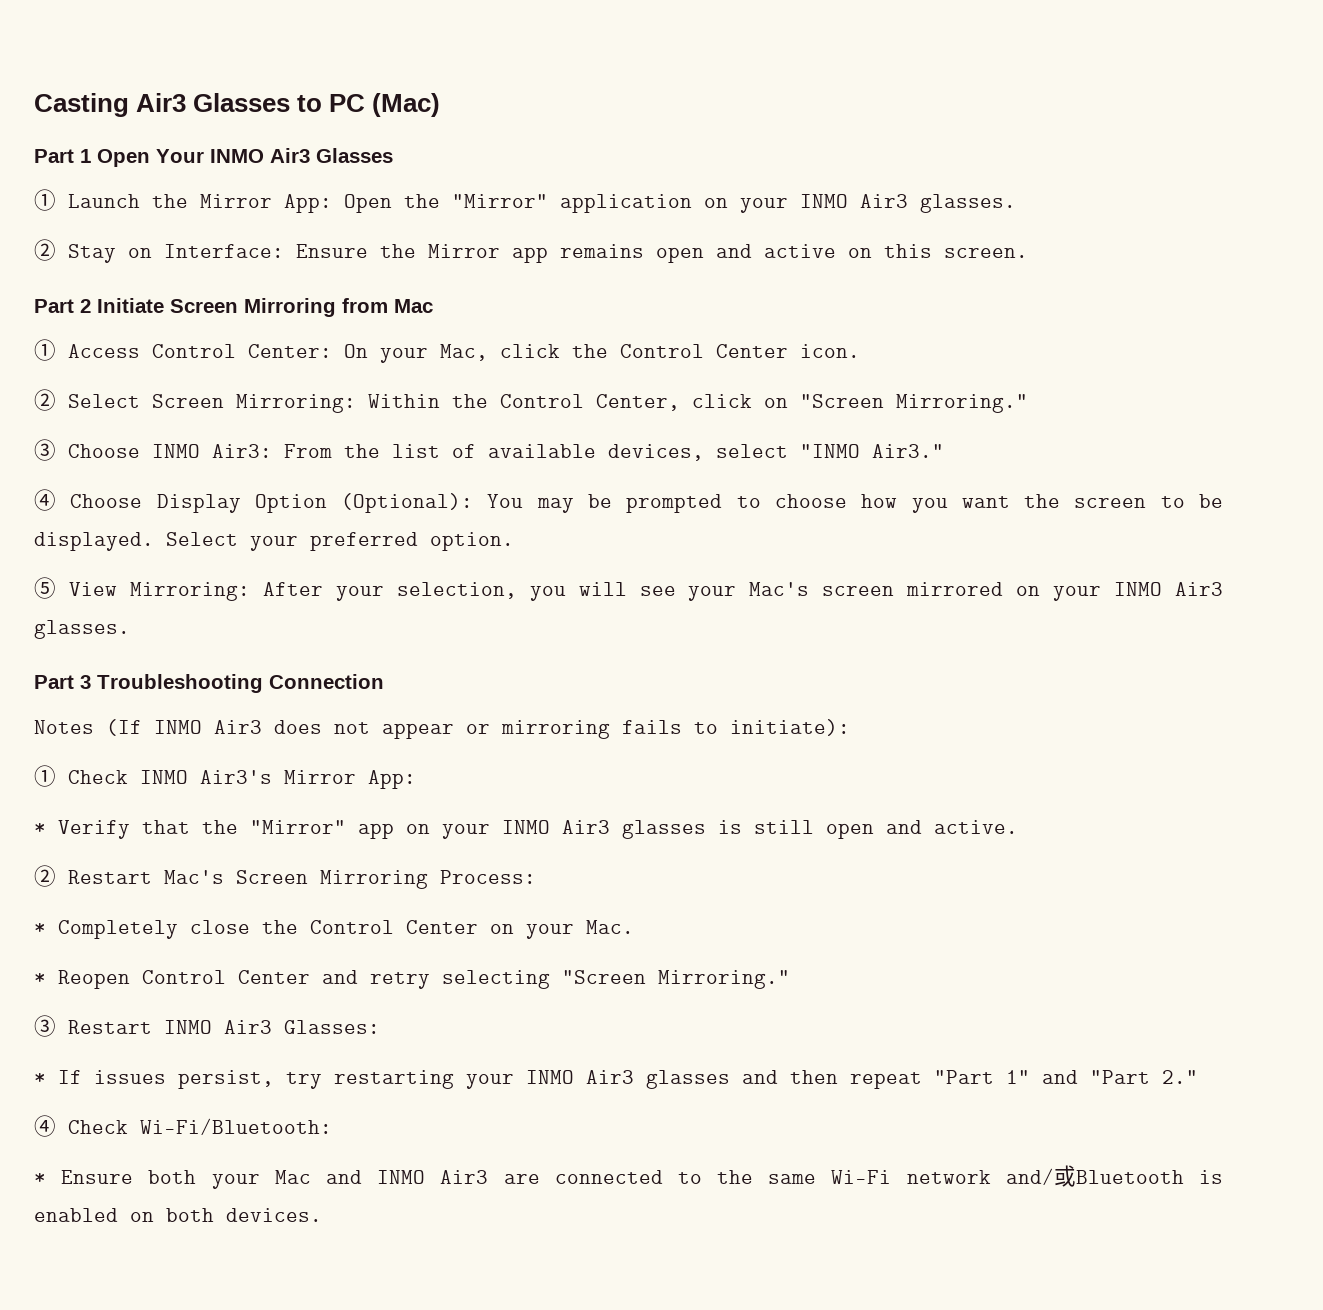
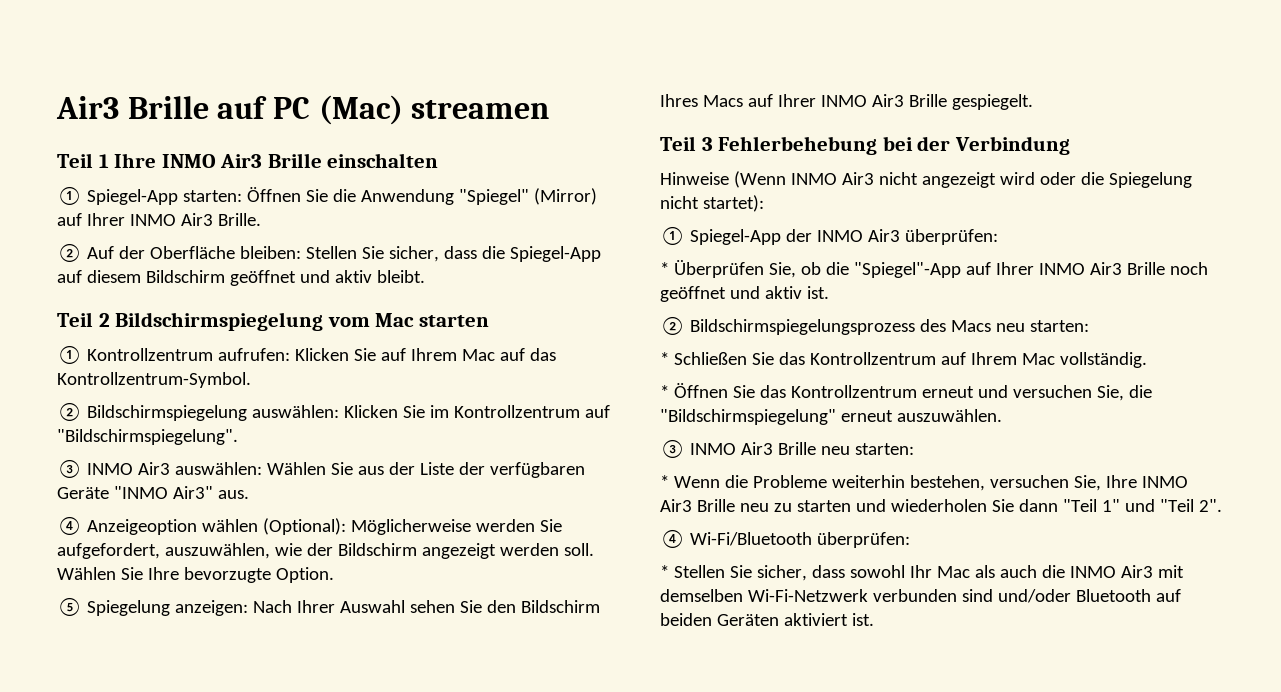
- Casting Air3 Glasses to PC (Mac)
- Part 1 Open Your INMO Air3 Glasses
- ① Launch the Mirror App: Open the "Mirror" application on your INMO Air3 glasses.
- ② Stay on Interface: Ensure the Mirror app remains open and active on this screen.
- Part 2 Initiate Screen Mirroring from Mac
- ① Access Control Center: On your Mac, click the Control Center icon.
- ② Select Screen Mirroring: Within the Control Center, click on "Screen Mirroring."
- ③ Choose INMO Air3: From the list of available devices, select "INMO Air3."
- ④ Choose Display Option (Optional): You may be prompted to choose how you want the screen to be displayed. Select your preferred option.
- ⑤ View Mirroring: After your selection, you will see your Mac's screen mirrored on your INMO Air3 glasses.
- Part 3 Troubleshooting Connection
- Notes (If INMO Air3 does not appear or mirroring fails to initiate):
- ① Check INMO Air3's Mirror App:
- * Verify that the "Mirror" app on your INMO Air3 glasses is still open and active.
- ② Restart Mac's Screen Mirroring Process:
- * Completely close the Control Center on your Mac.
- * Reopen Control Center and retry selecting "Screen Mirroring."
- ③ Restart INMO Air3 Glasses:
- * If issues persist, try restarting your INMO Air3 glasses and then repeat "Part 1" and "Part 2."
- ④ Check Wi-Fi/Bluetooth:
- * Ensure both your Mac and INMO Air3 are connected to the same Wi-Fi network and/或Bluetooth is enabled on both devices.
+ Air3 Brille auf PC (Mac) streamen
+ Teil 1 Ihre INMO Air3 Brille einschalten
+ ① Spiegel-App starten: Öffnen Sie die Anwendung "Spiegel" (Mirror) auf Ihrer INMO Air3 Brille.
+ ② Auf der Oberfläche bleiben: Stellen Sie sicher, dass die Spiegel-App auf diesem Bildschirm geöffnet und aktiv bleibt.
+ Teil 2 Bildschirmspiegelung vom Mac starten
+ ① Kontrollzentrum aufrufen: Klicken Sie auf Ihrem Mac auf das Kontrollzentrum-Symbol.
+ ② Bildschirmspiegelung auswählen: Klicken Sie im Kontrollzentrum auf "Bildschirmspiegelung".
+ ③ INMO Air3 auswählen: Wählen Sie aus der Liste der verfügbaren Geräte "INMO Air3" aus.
+ ④ Anzeigeoption wählen (Optional): Möglicherweise werden Sie aufgefordert, auszuwählen, wie der Bildschirm angezeigt werden soll. Wählen Sie Ihre bevorzugte Option.
+ ⑤ Spiegelung anzeigen: Nach Ihrer Auswahl sehen Sie den Bildschirm Ihres Macs auf Ihrer INMO Air3 Brille gespiegelt.
+ Teil 3 Fehlerbehebung bei der Verbindung
+ Hinweise (Wenn INMO Air3 nicht angezeigt wird oder die Spiegelung nicht startet):
+ ① Spiegel-App der INMO Air3 überprüfen:
+ * Überprüfen Sie, ob die "Spiegel"-App auf Ihrer INMO Air3 Brille noch geöffnet und aktiv ist.
+ ② Bildschirmspiegelungsprozess des Macs neu starten:
+ * Schließen Sie das Kontrollzentrum auf Ihrem Mac vollständig.
+ * Öffnen Sie das Kontrollzentrum erneut und versuchen Sie, die "Bildschirmspiegelung" erneut auszuwählen.
+ ③ INMO Air3 Brille neu starten:
+ * Wenn die Probleme weiterhin bestehen, versuchen Sie, Ihre INMO Air3 Brille neu zu starten und wiederholen Sie dann "Teil 1" und "Teil 2".
+ ④ Wi-Fi/Bluetooth überprüfen:
+ * Stellen Sie sicher, dass sowohl Ihr Mac als auch die INMO Air3 mit demselben Wi-Fi-Netzwerk verbunden sind und/oder Bluetooth auf beiden Geräten aktiviert ist.

